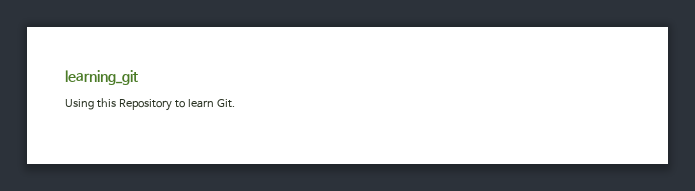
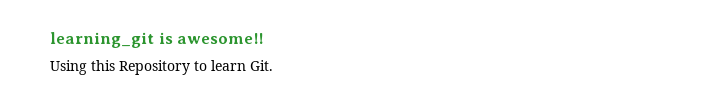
- learning_git
+ learning_git is awesome!!

